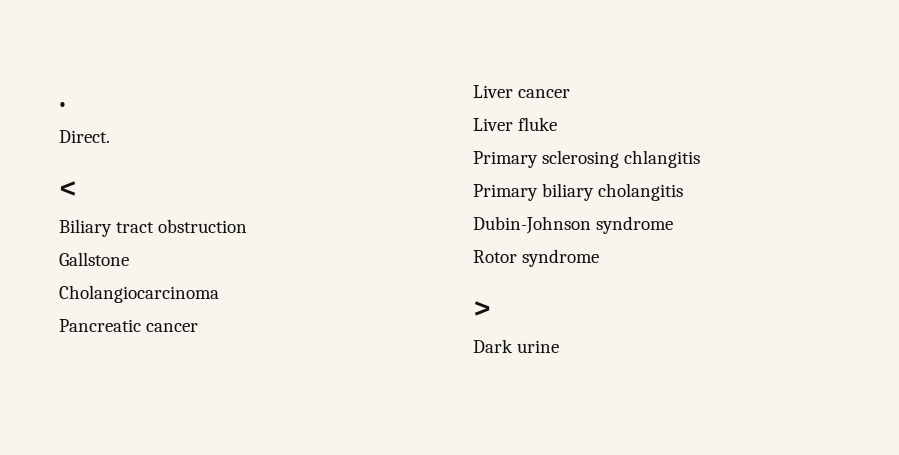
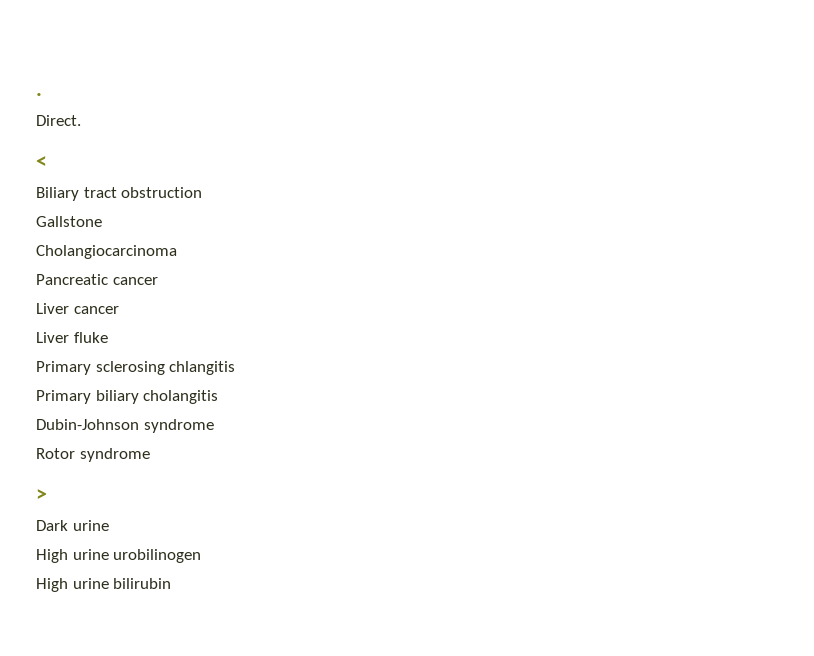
+ High urine urobilinogen
+ High urine bilirubin

